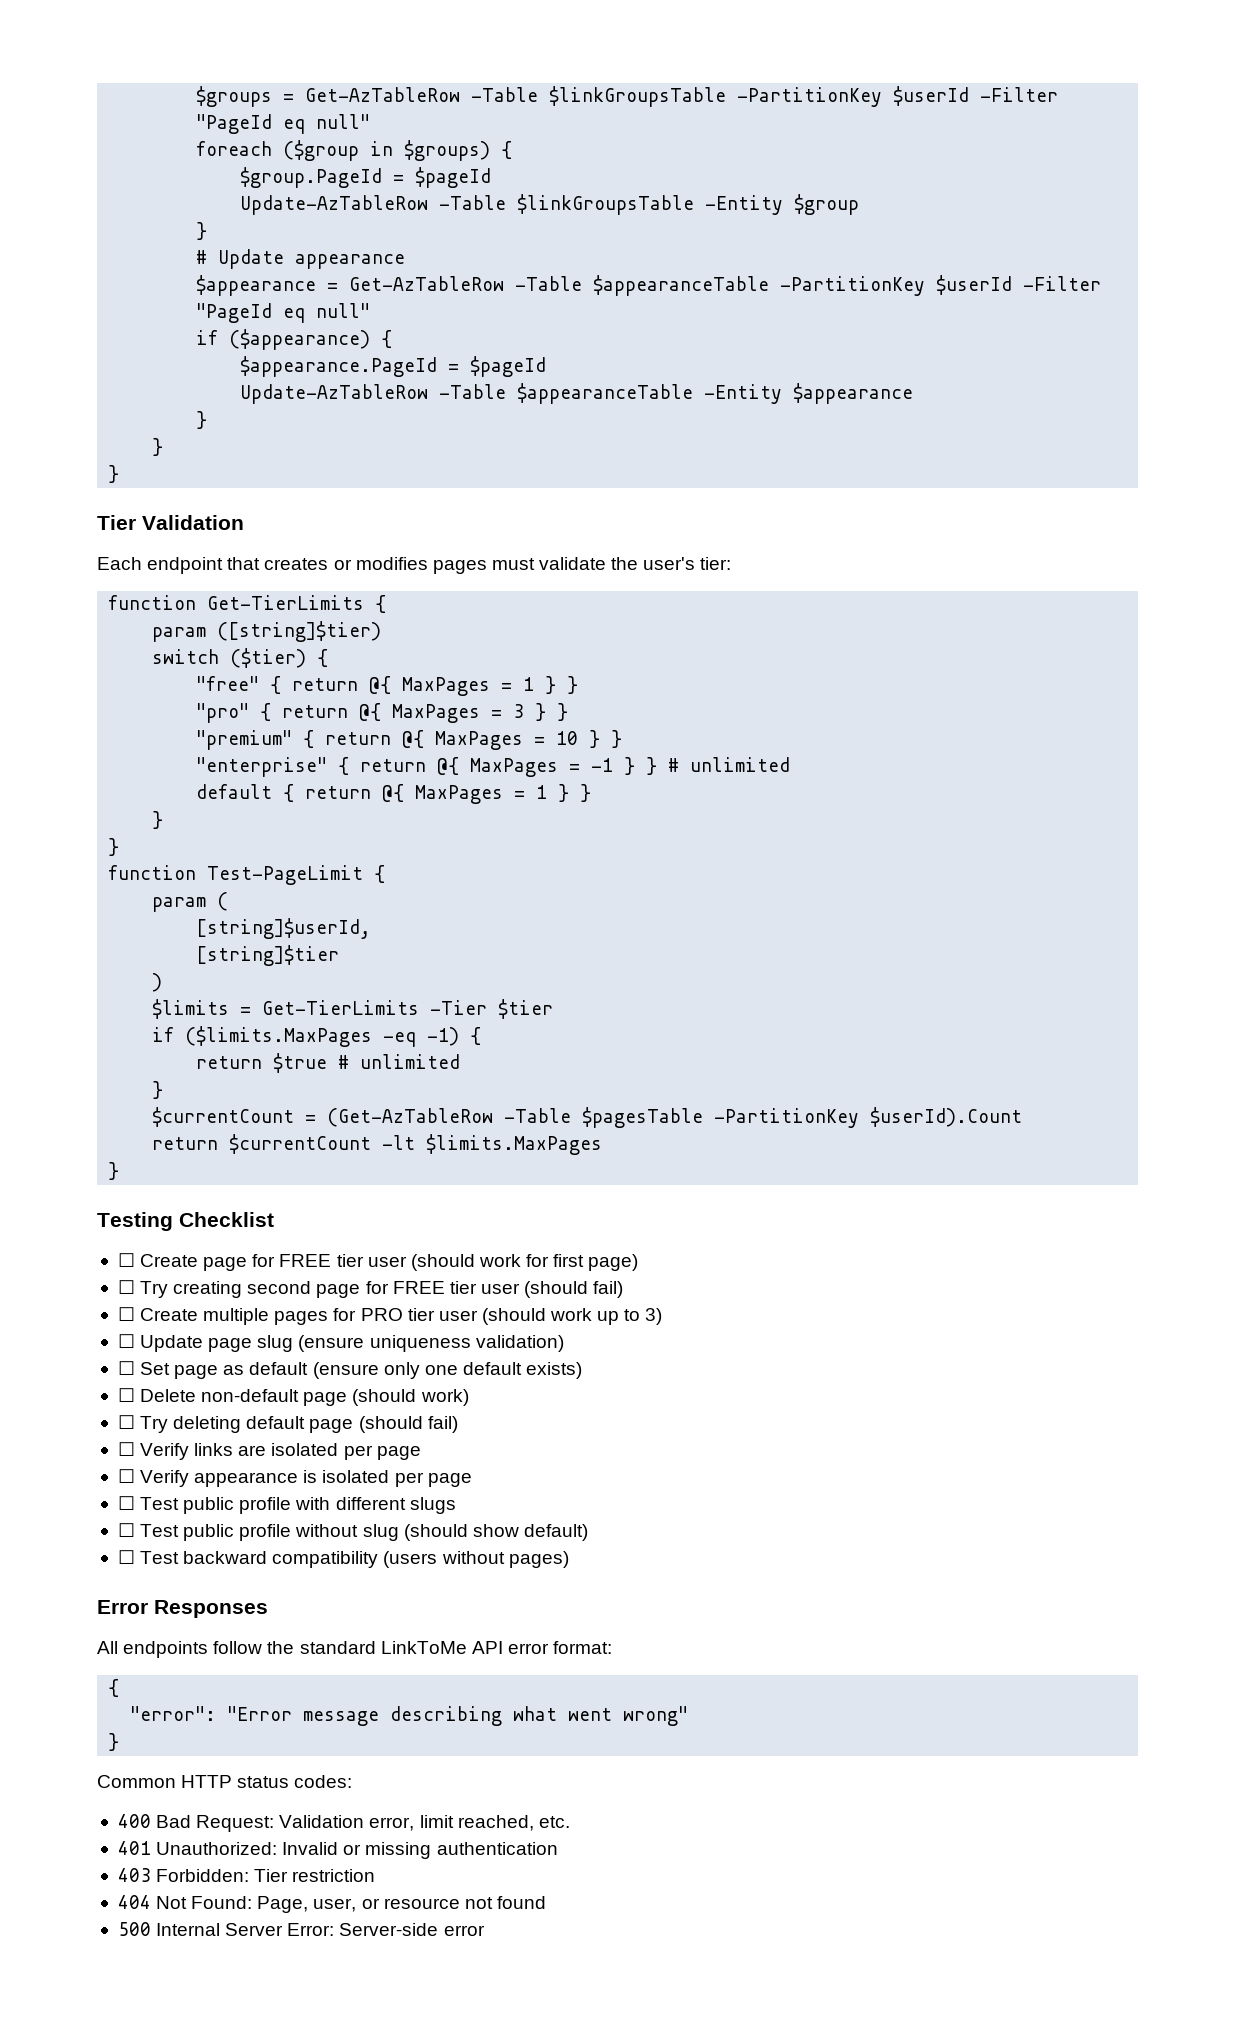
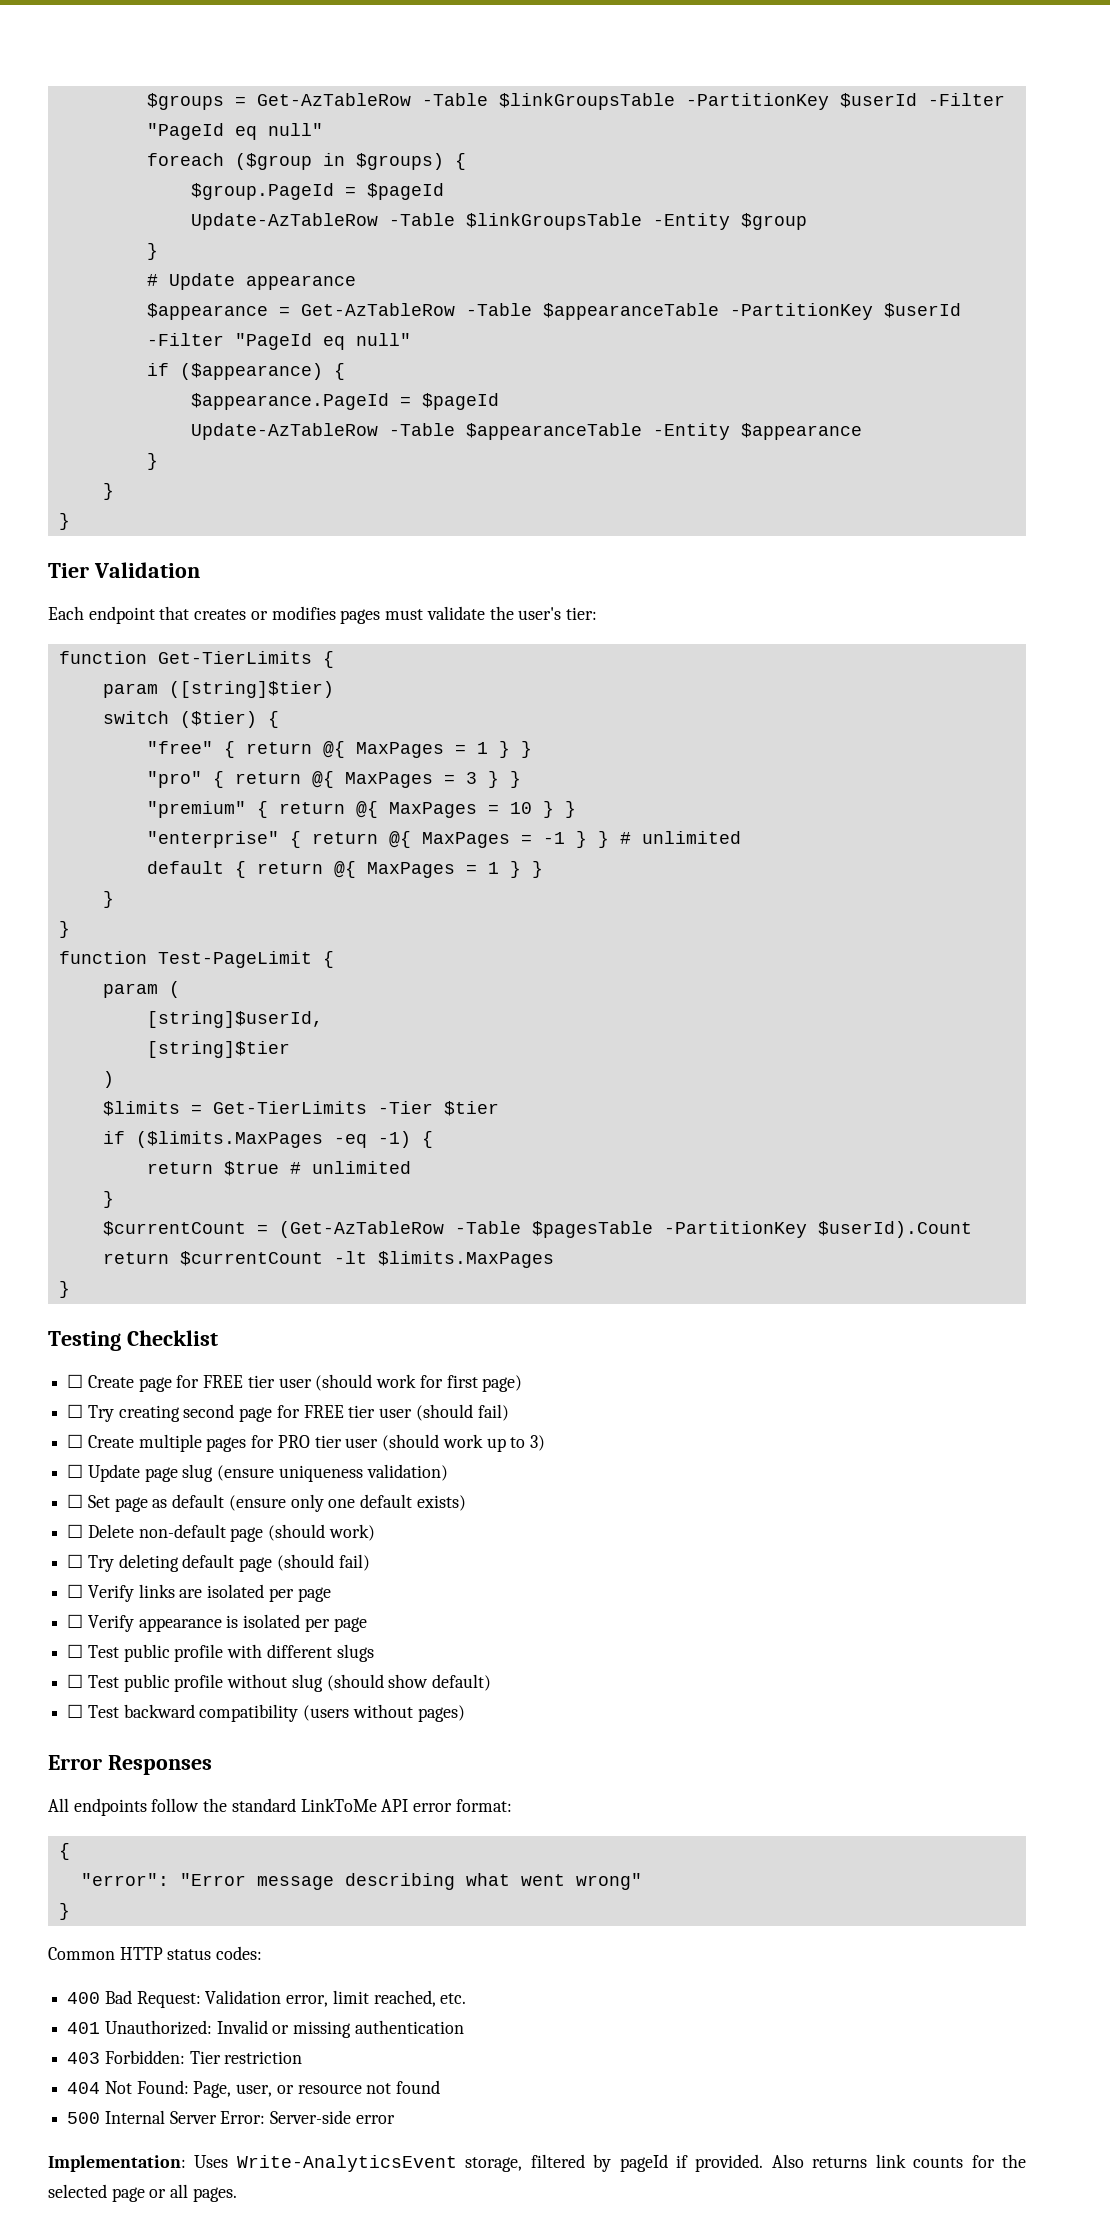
+ Implementation: Uses Write-AnalyticsEvent storage, filtered by pageId if provided. Also returns link counts for the selected page or all pages.

